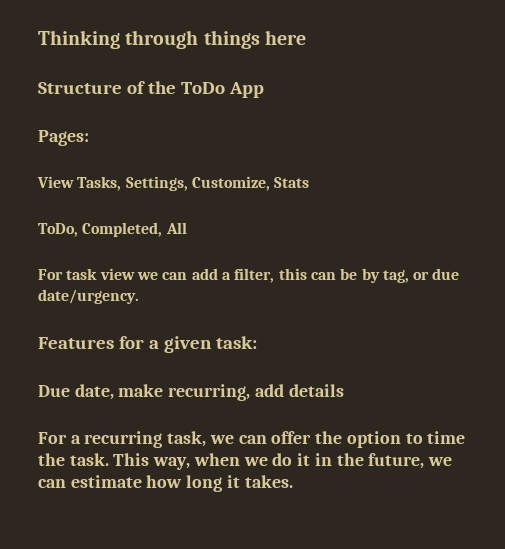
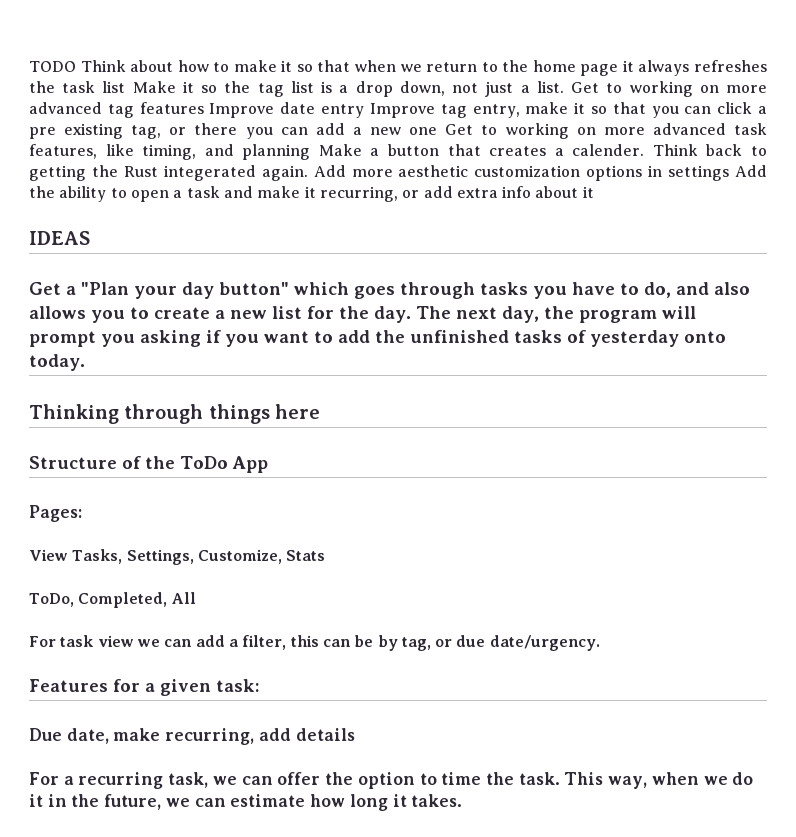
+ TODO Think about how to make it so that when we return to the home page it always refreshes the task list Make it so the tag list is a drop down, not just a list. Get to working on more advanced tag features Improve date entry Improve tag entry, make it so that you can click a pre existing tag, or there you can add a new one Get to working on more advanced task features, like timing, and planning Make a button that creates a calender. Think back to getting the Rust integerated again. Add more aesthetic customization options in settings Add the ability to open a task and make it recurring, or add extra info about it
+ IDEAS
+ Get a "Plan your day button" which goes through tasks you have to do, and also allows you to create a new list for the day. The next day, the program will prompt you asking if you want to add the unfinished tasks of yesterday onto today.

